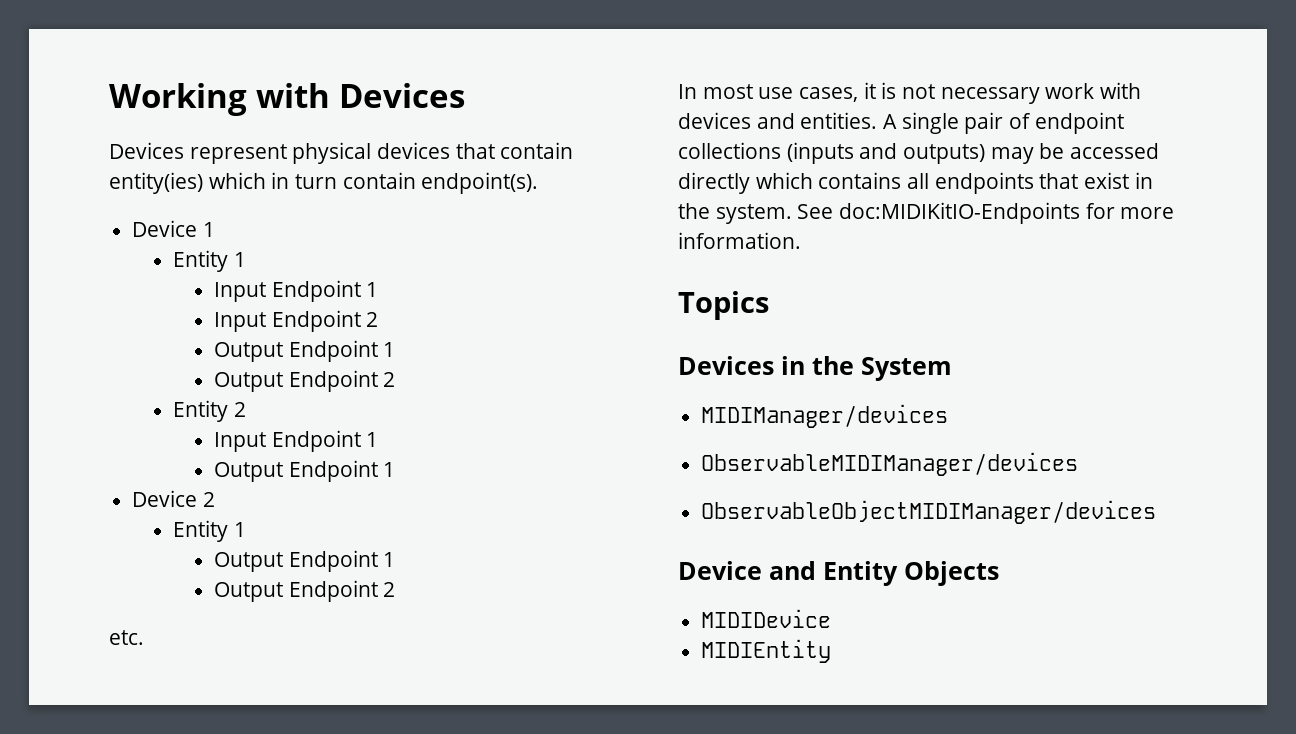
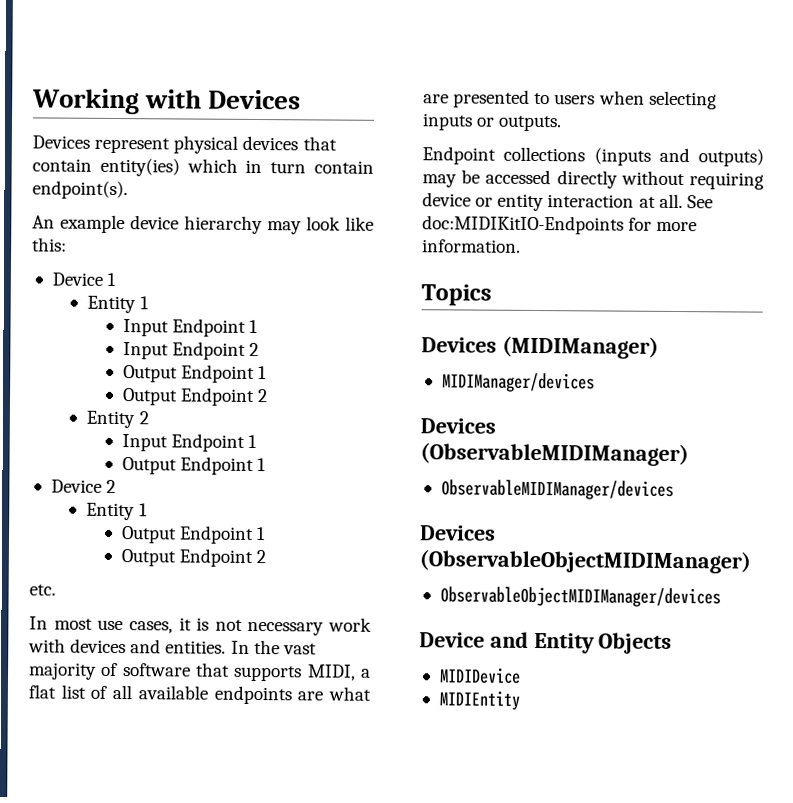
+ An example device hierarchy may look like this:
- A single pair of endpoint collections (inputs and outputs) may be accessed directly which contains all endpoints that exist in the system.
+ In the vast majority of software that supports MIDI, a flat list of all available endpoints are what are presented to users when selecting inputs or outputs.
+ Endpoint collections (inputs and outputs) may be accessed directly without requiring device or entity interaction at all.
- Devices in the System
+ Devices (MIDIManager)
+ Devices (ObservableMIDIManager)
+ Devices (ObservableObjectMIDIManager)

